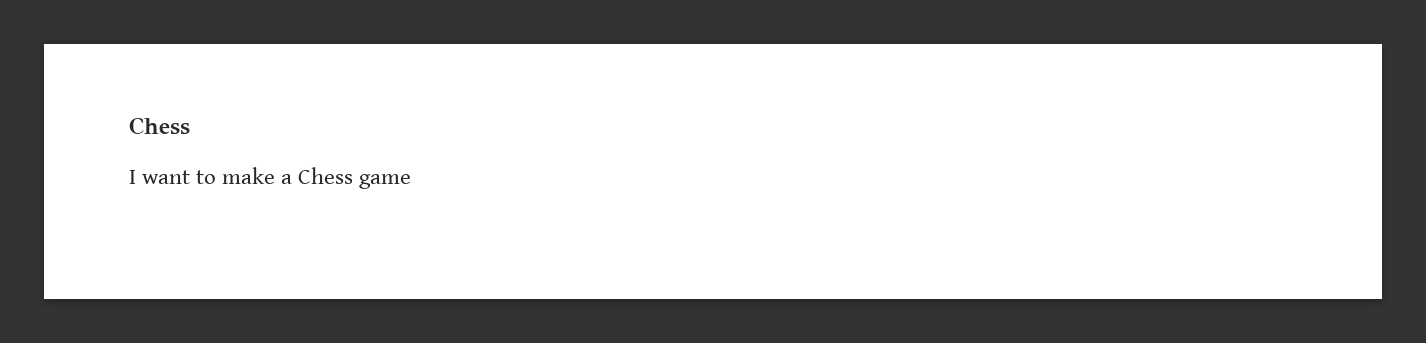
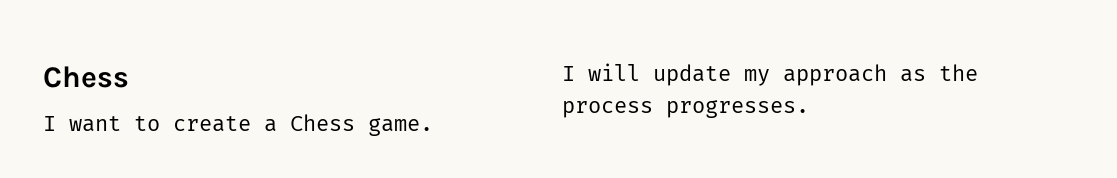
- I want to make a Chess game
+ I want to create a Chess game.
+ I will update my approach as the process progresses.

